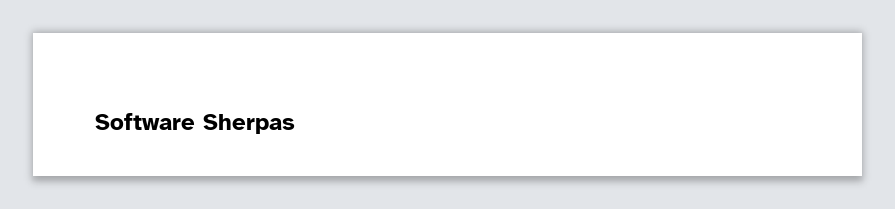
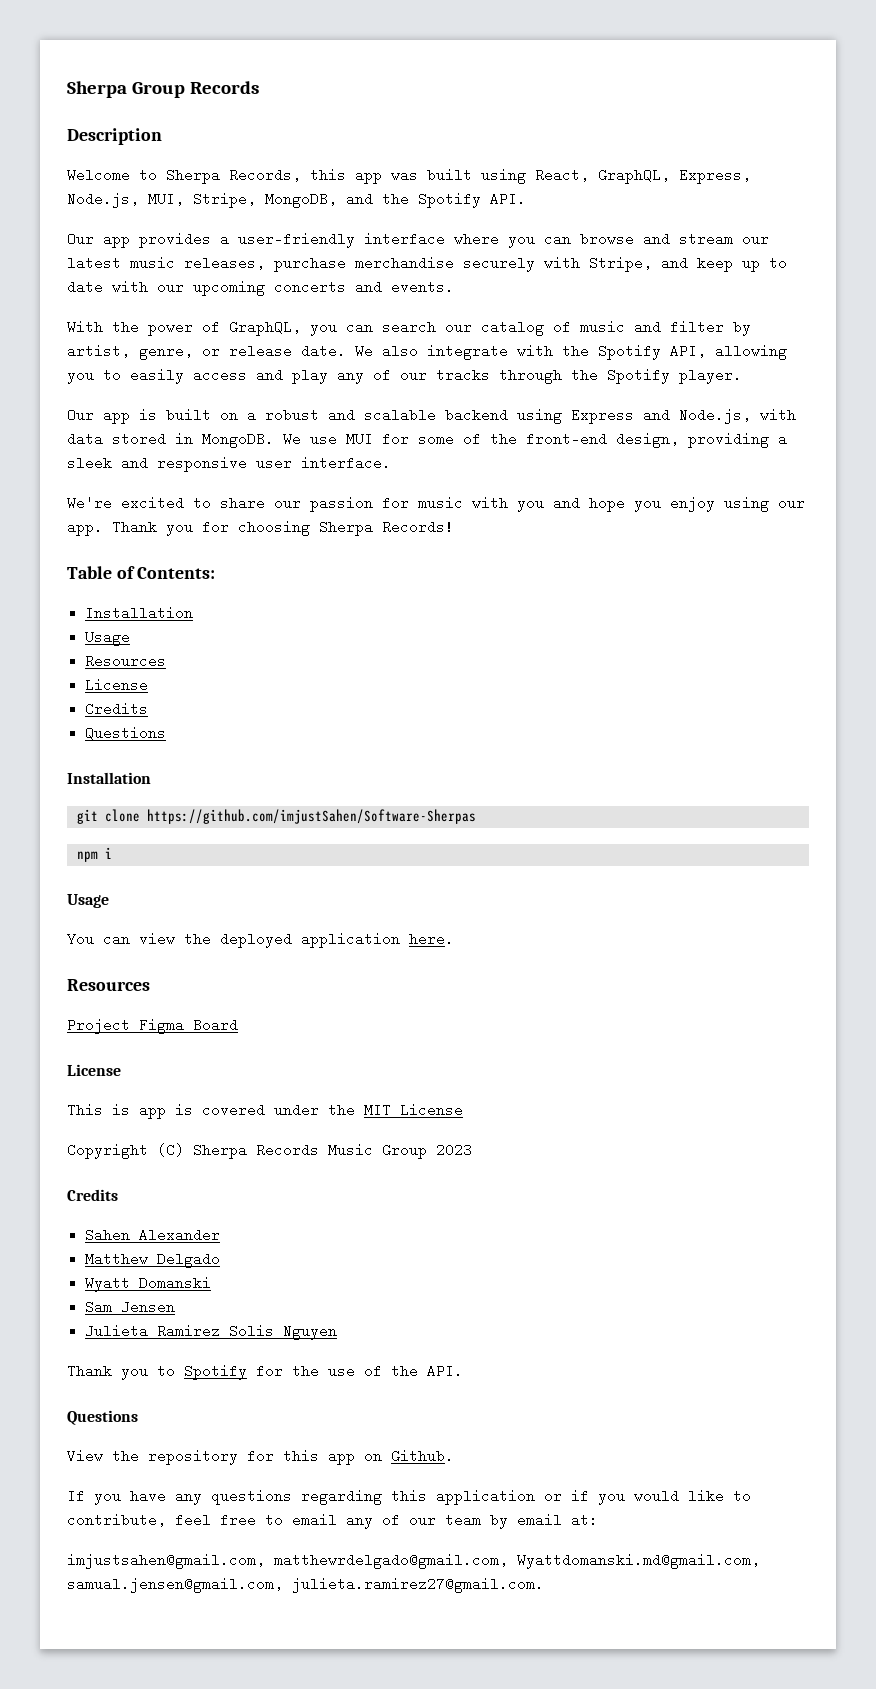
- Software Sherpas
+ Sherpa Group Records
+ Description
+ Welcome to Sherpa Records, this app was built using React, GraphQL, Express, Node.js, MUI, Stripe, MongoDB, and the Spotify API.
+ Our app provides a user-friendly interface where you can browse and stream our latest music releases, purchase merchandise securely with Stripe, and keep up to date with our upcoming concerts and events.
+ With the power of GraphQL, you can search our catalog of music and filter by artist, genre, or release date. We also integrate with the Spotify API, allowing you to easily access and play any of our tracks through the Spotify player.
+ Our app is built on a robust and scalable backend using Express and Node.js, with data stored in MongoDB. We use MUI for some of the front-end design, providing a sleek and responsive user interface.
+ We're excited to share our passion for music with you and hope you enjoy using our app. Thank you for choosing Sherpa Records!
+ Table of Contents:
+ Installation
+ Usage
+ Resources
+ License
+ Credits
+ Questions
+ Installation
+ git clone https://github.com/imjustSahen/Software-Sherpas
+ npm i
+ Usage
+ You can view the deployed application here.
+ Resources
+ Project Figma Board
+ License
+ This is app is covered under the MIT License
+ Copyright (C) Sherpa Records Music Group 2023
+ Credits
+ Sahen Alexander
+ Matthew Delgado
+ Wyatt Domanski
+ Sam Jensen
+ Julieta Ramirez Solis Nguyen
+ Thank you to Spotify for the use of the API.
+ Questions
+ View the repository for this app on Github.
+ If you have any questions regarding this application or if you would like to contribute, feel free to email any of our team by email at:
+ imjustsahen@gmail.com, matthewrdelgado@gmail.com, Wyattdomanski.md@gmail.com, samual.jensen@gmail.com, julieta.ramirez27@gmail.com.

